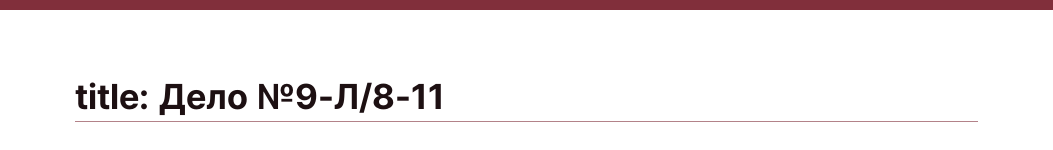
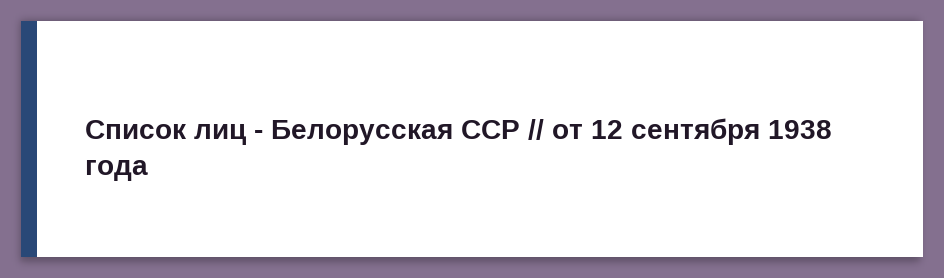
- title: Дело №9-Л/8-11
+ Список лиц - Белорусская ССР // от 12 сентября 1938 года

